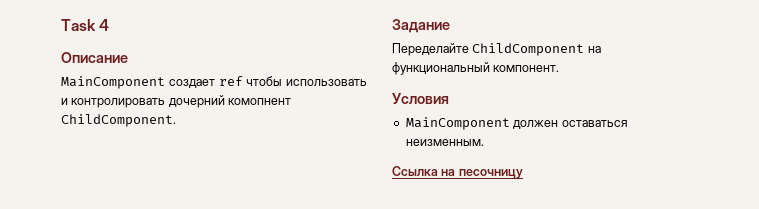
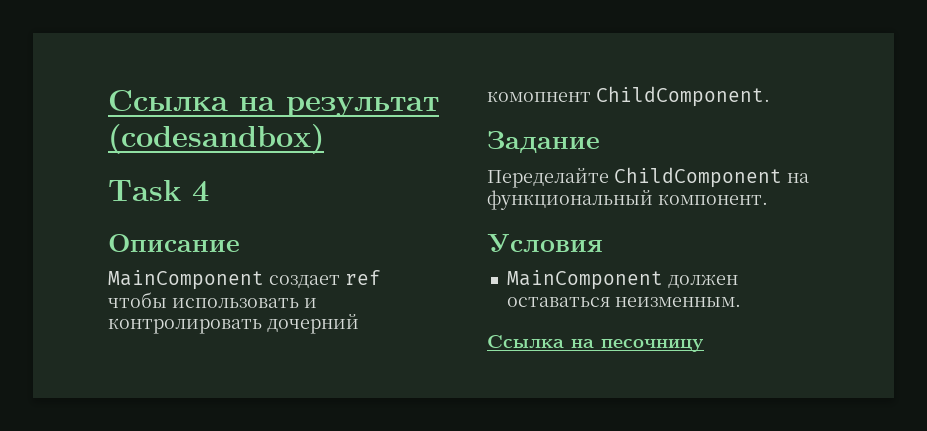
+ Ссылка на результат (codesandbox)

